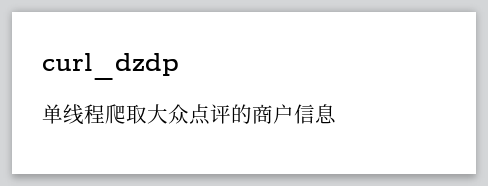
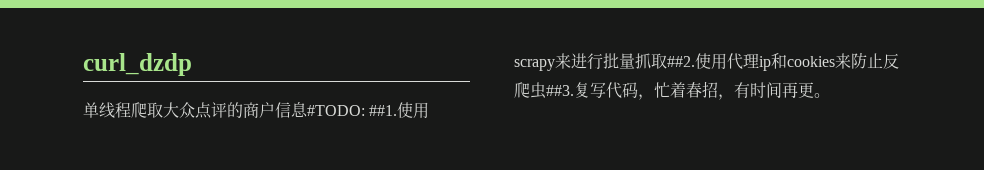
- 单线程爬取大众点评的商户信息
+ 单线程爬取大众点评的商户信息#TODO: ##1.使用scrapy来进行批量抓取##2.使用代理ip和cookies来防止反爬虫##3.复写代码，忙着春招，有时间再更。

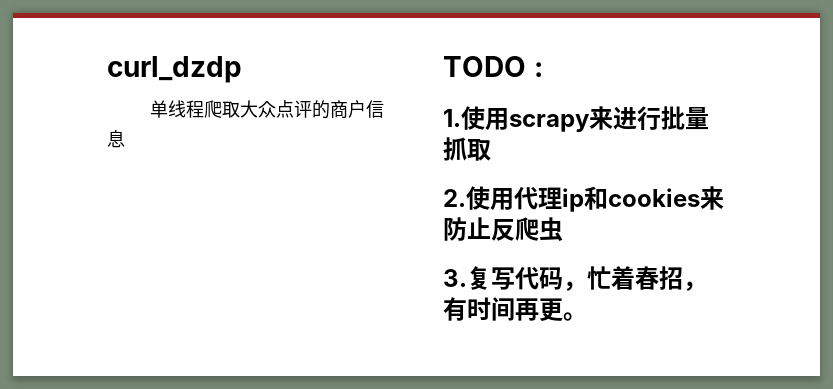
- 单线程爬取大众点评的商户信息#TODO: ##1.使用scrapy来进行批量抓取##2.使用代理ip和cookies来防止反爬虫##3.复写代码，忙着春招，有时间再更。
+ 单线程爬取大众点评的商户信息
+ TODO :
+ 1.使用scrapy来进行批量抓取
+ 2.使用代理ip和cookies来防止反爬虫
+ 3.复写代码，忙着春招，有时间再更。

